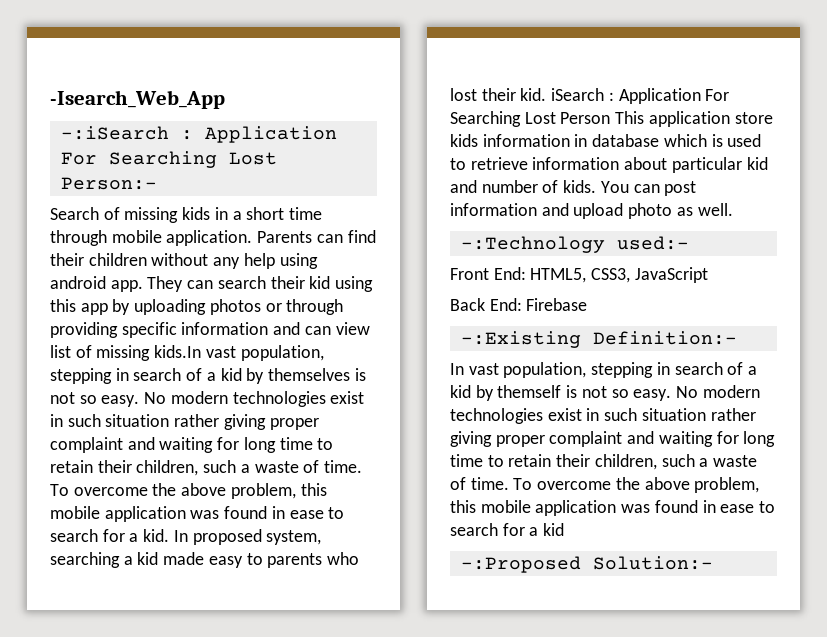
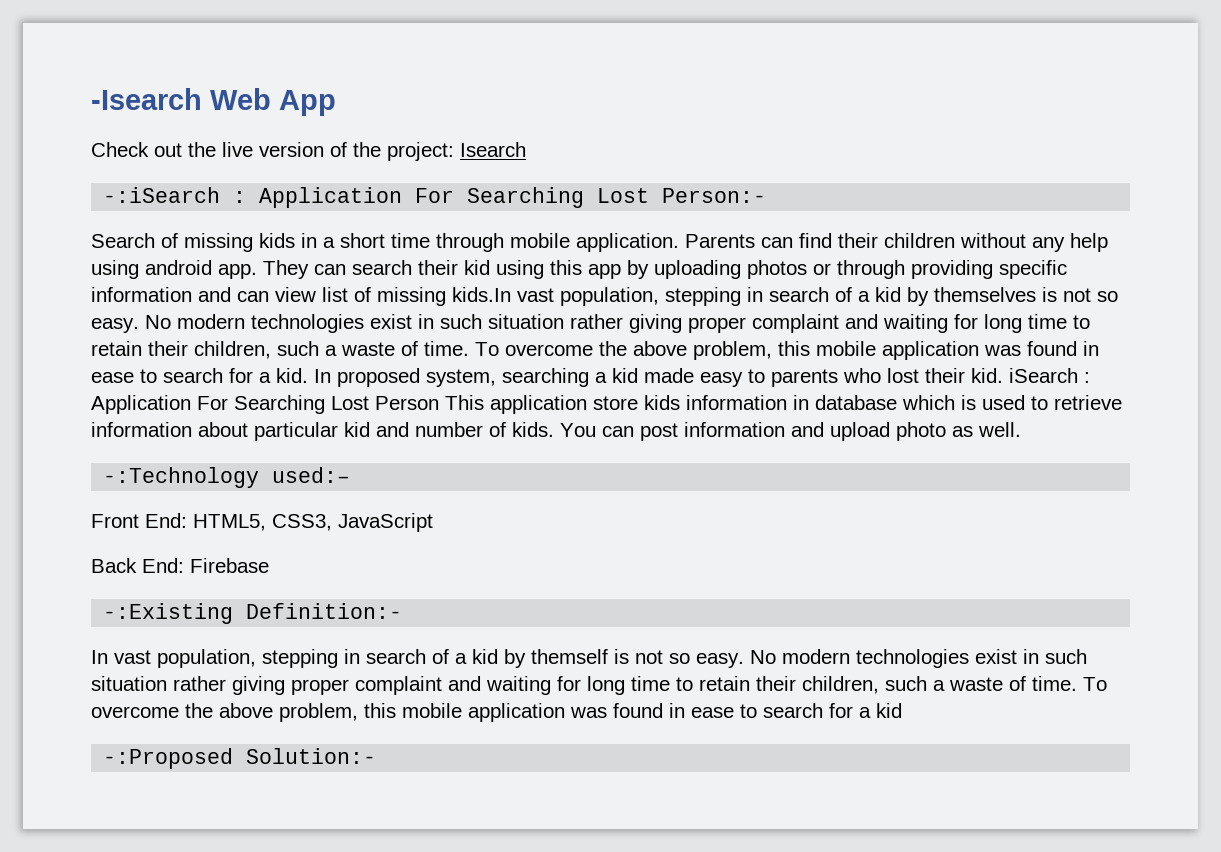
- -Isearch_Web_App
+ -Isearch Web App
+ Check out the live version of the project: Isearch

